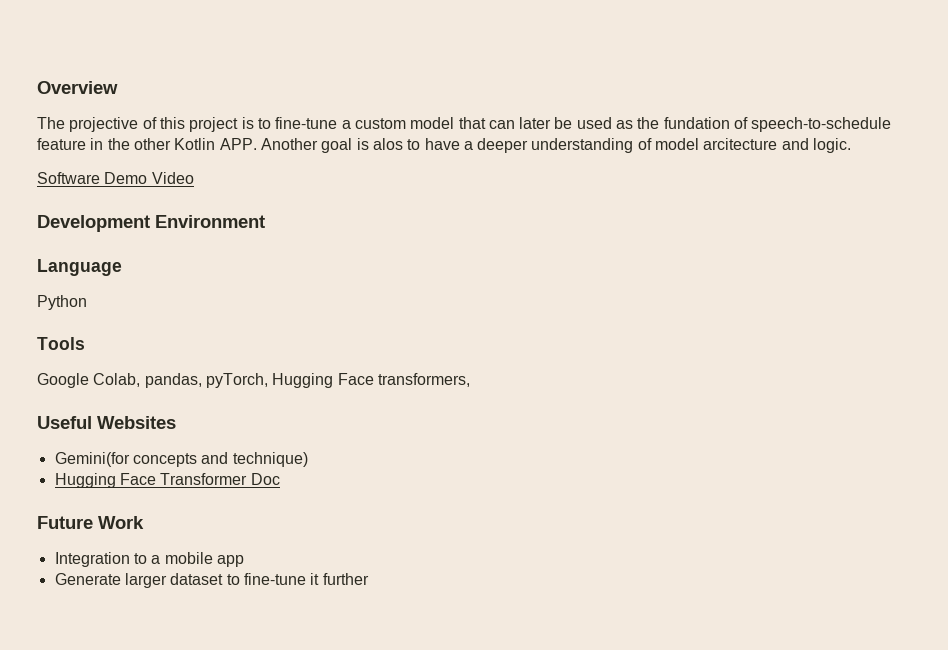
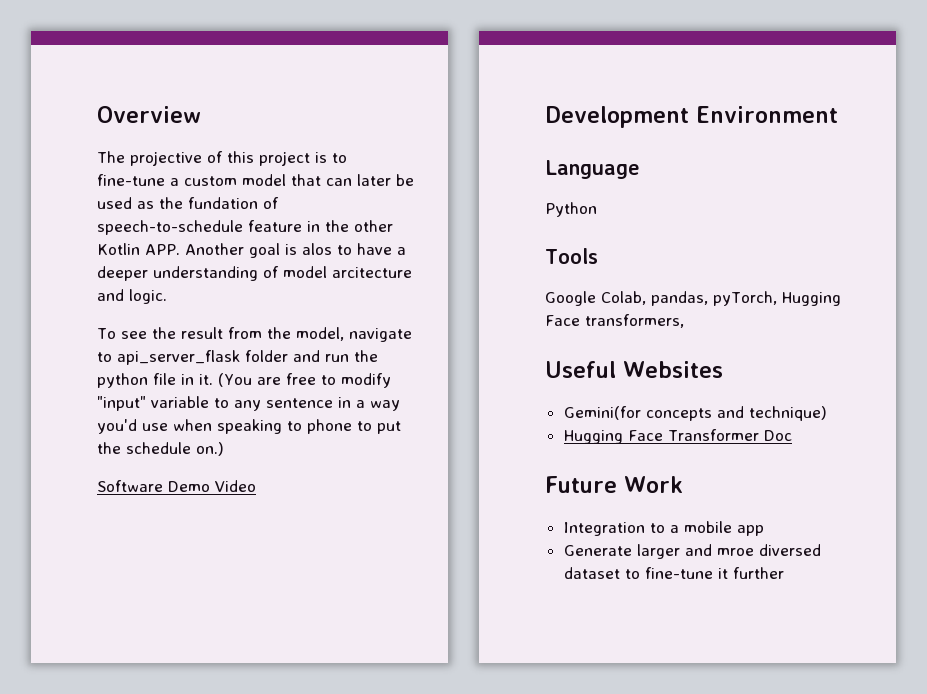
+ To see the result from the model, navigate to api_server_flask folder and run the python file in it. (You are free to modify "input" variable to any sentence in a way you'd use when speaking to phone to put the schedule on.)
- Generate larger dataset to fine-tune it further
+ Generate larger and mroe diversed dataset to fine-tune it further

